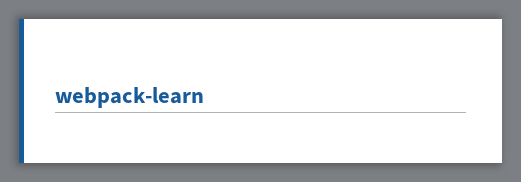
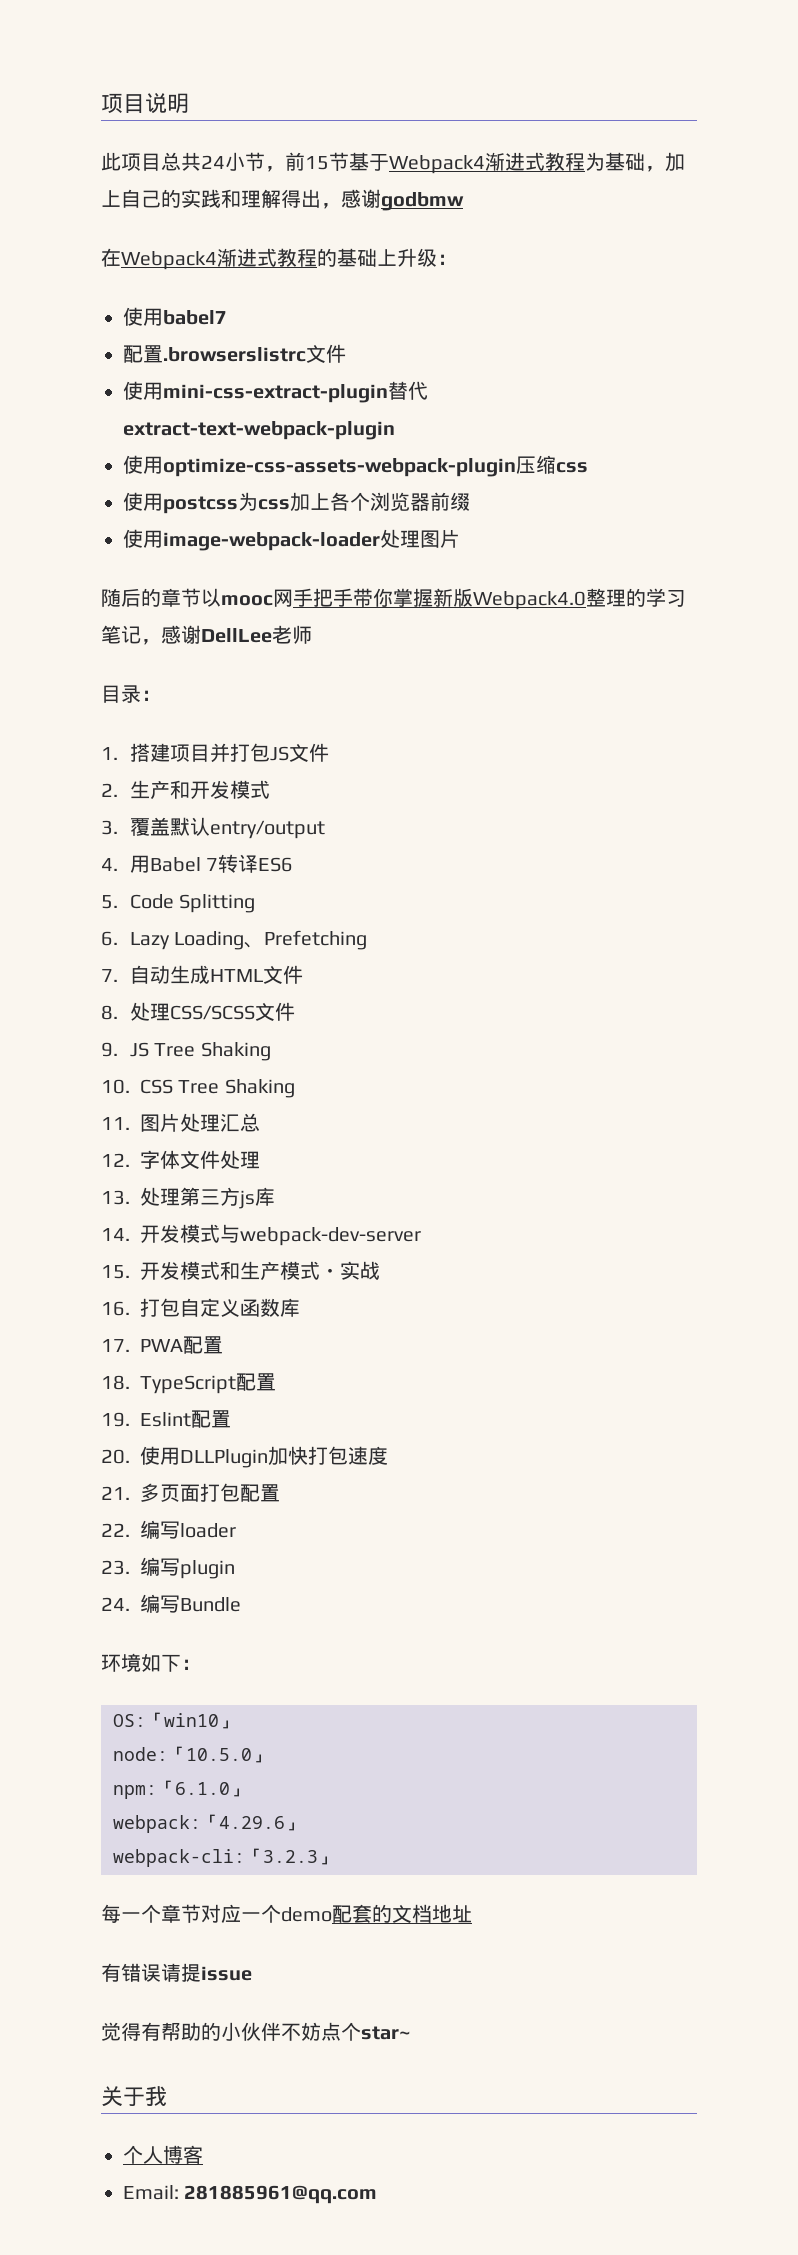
- webpack-learn
+ 项目说明
+ 此项目总共24小节，前15节基于Webpack4渐进式教程为基础，加上自己的实践和理解得出，感谢godbmw
+ 在Webpack4渐进式教程的基础上升级：
+ 使用babel7
+ 配置.browserslistrc文件
+ 使用mini-css-extract-plugin替代extract-text-webpack-plugin
+ 使用optimize-css-assets-webpack-plugin压缩css
+ 使用postcss为css加上各个浏览器前缀
+ 使用image-webpack-loader处理图片
+ 随后的章节以mooc网手把手带你掌握新版Webpack4.0整理的学习笔记，感谢DellLee老师
+ 目录：
+ 1.搭建项目并打包JS文件
+ 2.生产和开发模式
+ 3.覆盖默认entry/output
+ 4.用Babel 7转译ES6
+ 5. Code Splitting
+ 6. Lazy Loading、Prefetching
+ 7.自动生成HTML文件
+ 8.处理CSS/SCSS文件
+ 9. JS Tree Shaking
+ 10. CSS Tree Shaking
+ 11.图片处理汇总
+ 12.字体文件处理
+ 13.处理第三方js库
+ 14.开发模式与webpack-dev-server
+ 15.开发模式和生产模式・实战
+ 16.打包自定义函数库
+ 17. PWA配置
+ 18. TypeScript配置
+ 19. Eslint配置
+ 20.使用DLLPlugin加快打包速度
+ 21.多页面打包配置
+ 22.编写loader
+ 23.编写plugin
+ 24.编写Bundle
+ 环境如下：
+ OS:「win10」
+ node:「10.5.0」
+ npm:「6.1.0」
+ webpack:「4.29.6」
+ webpack-cli:「3.2.3」
+ 每一个章节对应一个demo配套的文档地址
+ 有错误请提issue
+ 觉得有帮助的小伙伴不妨点个star~
+ 关于我
+ 个人博客
+ Email: 281885961@qq.com

